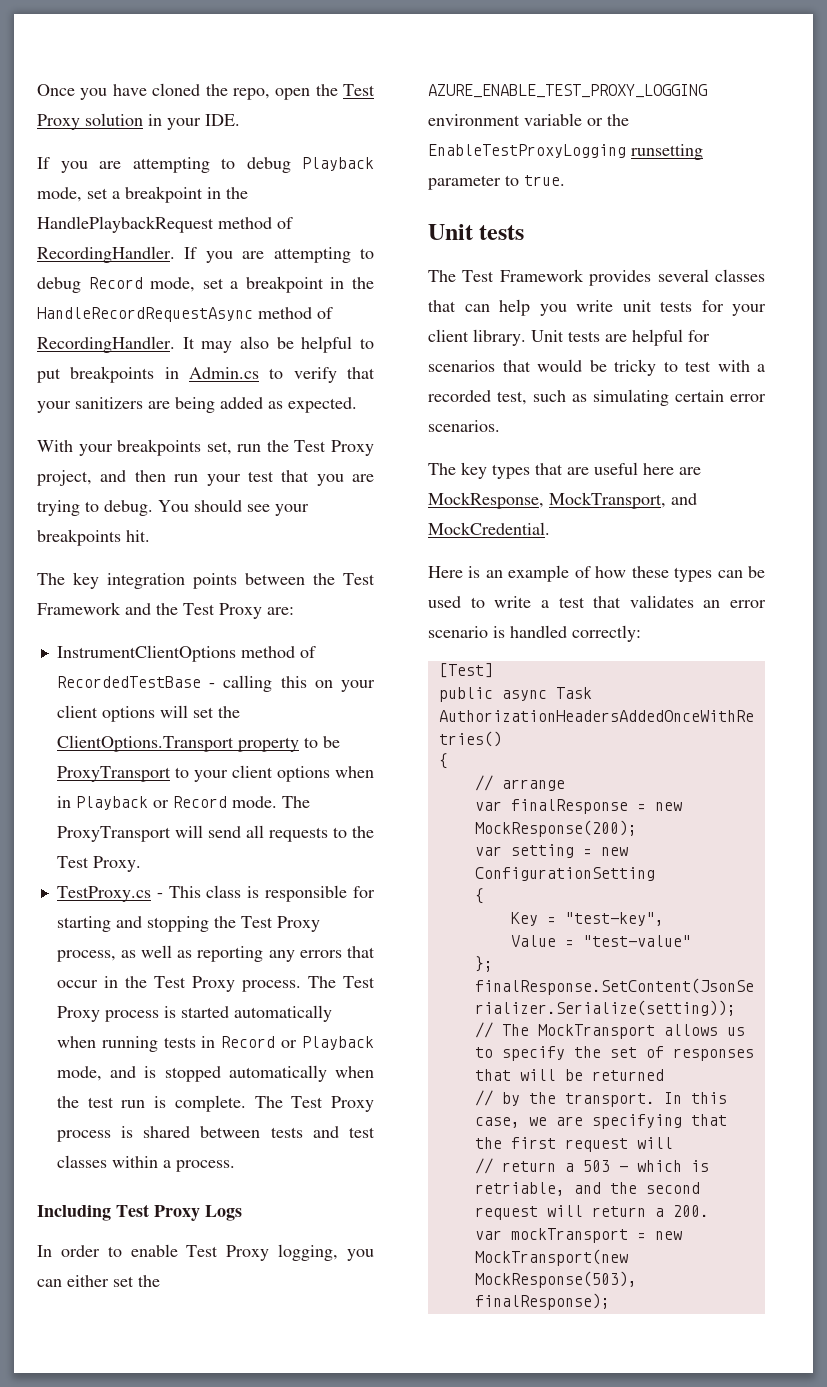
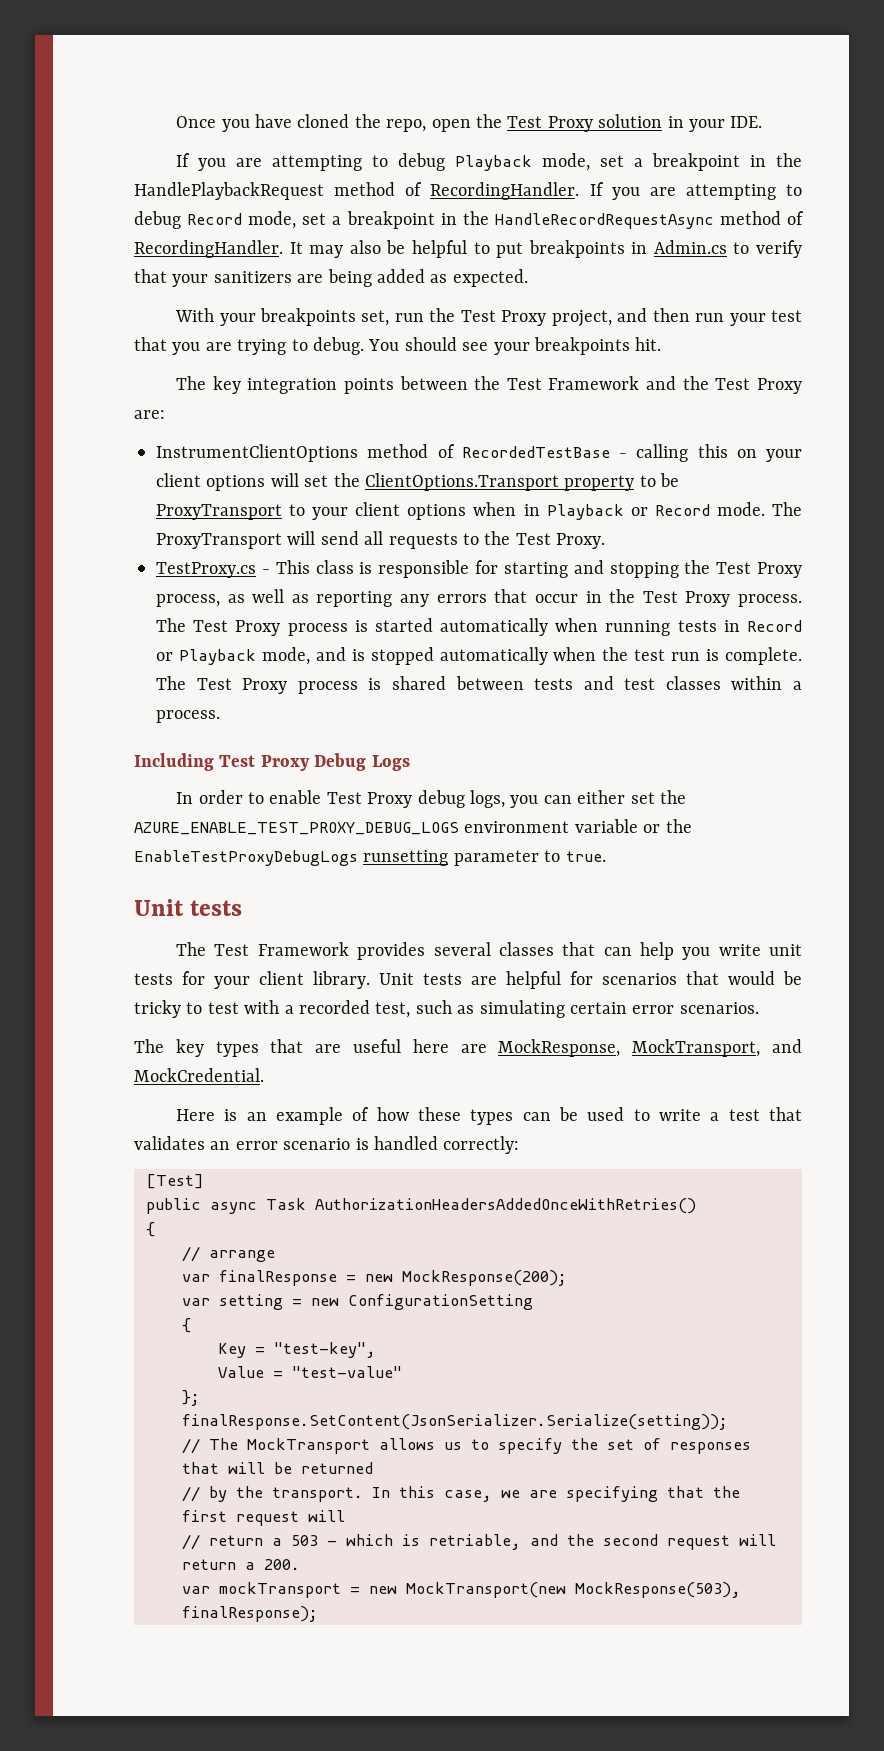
- Including Test Proxy Logs
+ Including Test Proxy Debug Logs
- In order to enable Test Proxy logging, you can either set the AZURE_ENABLE_TEST_PROXY_LOGGING environment variable or the EnableTestProxyLogging runsetting parameter to true.
+ In order to enable Test Proxy debug logs, you can either set the AZURE_ENABLE_TEST_PROXY_DEBUG_LOGS environment variable or the EnableTestProxyDebugLogs runsetting parameter to true.

